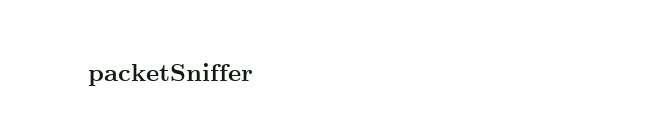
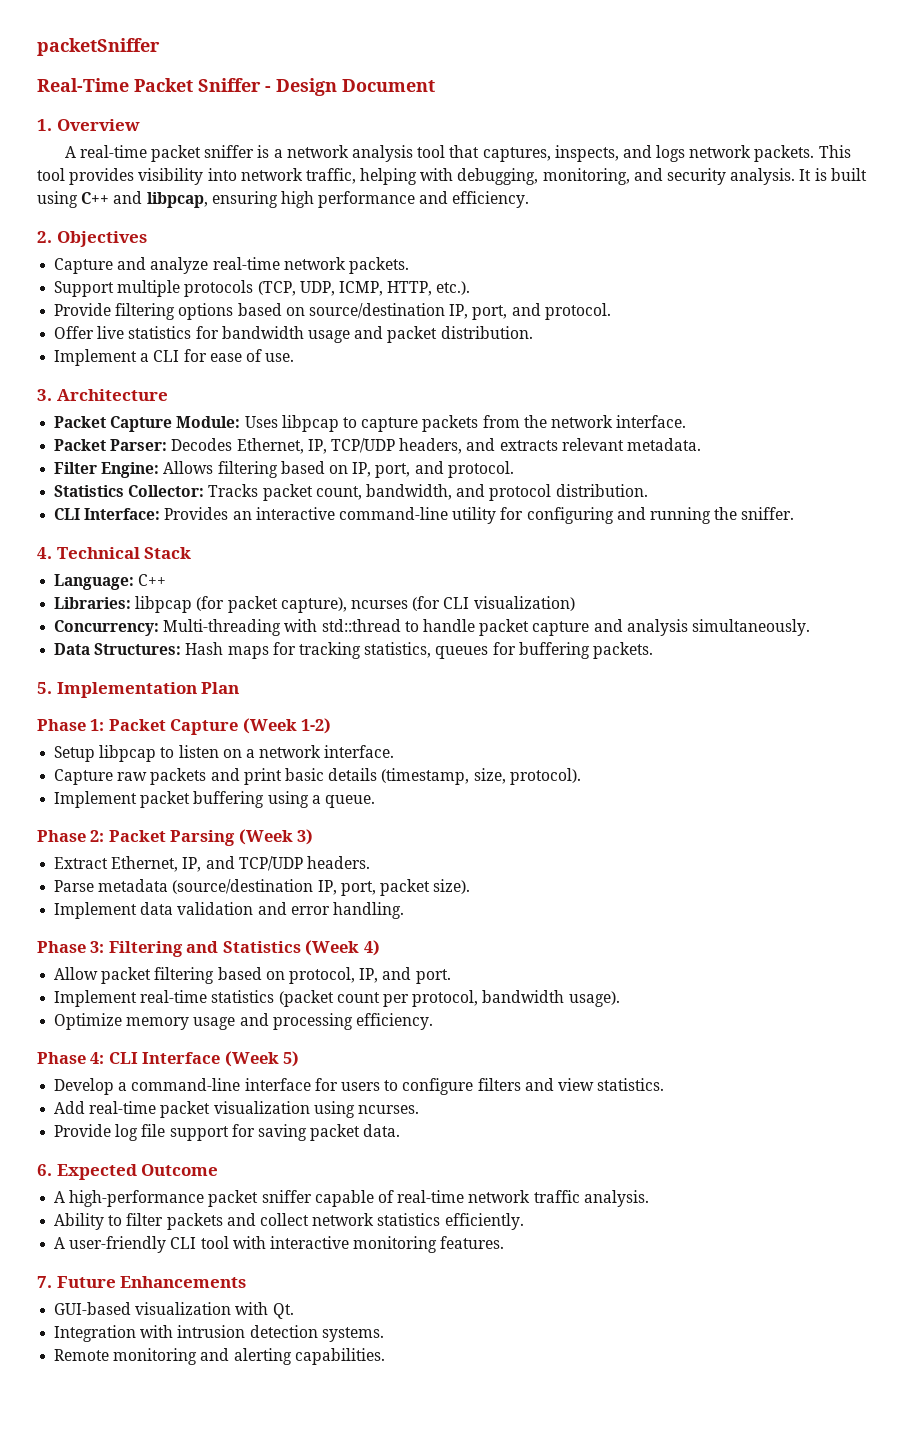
+ Real-Time Packet Sniffer - Design Document
+ 1. Overview
+ A real-time packet sniffer is a network analysis tool that captures, inspects, and logs network packets. This tool provides visibility into network traffic, helping with debugging, monitoring, and security analysis. It is built using C++ and libpcap, ensuring high performance and efficiency.
+ 2. Objectives
+ Capture and analyze real-time network packets.
+ Support multiple protocols (TCP, UDP, ICMP, HTTP, etc.).
+ Provide filtering options based on source/destination IP, port, and protocol.
+ Offer live statistics for bandwidth usage and packet distribution.
+ Implement a CLI for ease of use.
+ 3. Architecture
+ Packet Capture Module: Uses libpcap to capture packets from the network interface.
+ Packet Parser: Decodes Ethernet, IP, TCP/UDP headers, and extracts relevant metadata.
+ Filter Engine: Allows filtering based on IP, port, and protocol.
+ Statistics Collector: Tracks packet count, bandwidth, and protocol distribution.
+ CLI Interface: Provides an interactive command-line utility for configuring and running the sniffer.
+ 4. Technical Stack
+ Language: C++
+ Libraries: libpcap (for packet capture), ncurses (for CLI visualization)
+ Concurrency: Multi-threading with std::thread to handle packet capture and analysis simultaneously.
+ Data Structures: Hash maps for tracking statistics, queues for buffering packets.
+ 5. Implementation Plan
+ Phase 1: Packet Capture (Week 1-2)
+ Setup libpcap to listen on a network interface.
+ Capture raw packets and print basic details (timestamp, size, protocol).
+ Implement packet buffering using a queue.
+ Phase 2: Packet Parsing (Week 3)
+ Extract Ethernet, IP, and TCP/UDP headers.
+ Parse metadata (source/destination IP, port, packet size).
+ Implement data validation and error handling.
+ Phase 3: Filtering and Statistics (Week 4)
+ Allow packet filtering based on protocol, IP, and port.
+ Implement real-time statistics (packet count per protocol, bandwidth usage).
+ Optimize memory usage and processing efficiency.
+ Phase 4: CLI Interface (Week 5)
+ Develop a command-line interface for users to configure filters and view statistics.
+ Add real-time packet visualization using ncurses.
+ Provide log file support for saving packet data.
+ 6. Expected Outcome
+ A high-performance packet sniffer capable of real-time network traffic analysis.
+ Ability to filter packets and collect network statistics efficiently.
+ A user-friendly CLI tool with interactive monitoring features.
+ 7. Future Enhancements
+ GUI-based visualization with Qt.
+ Integration with intrusion detection systems.
+ Remote monitoring and alerting capabilities.

